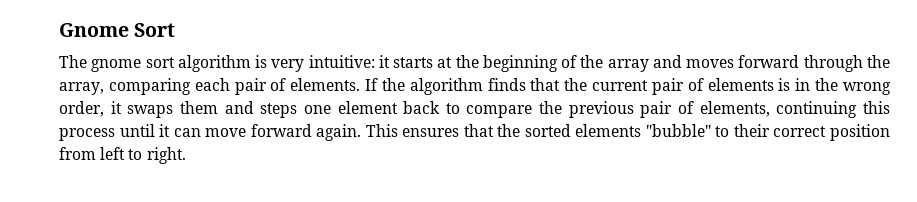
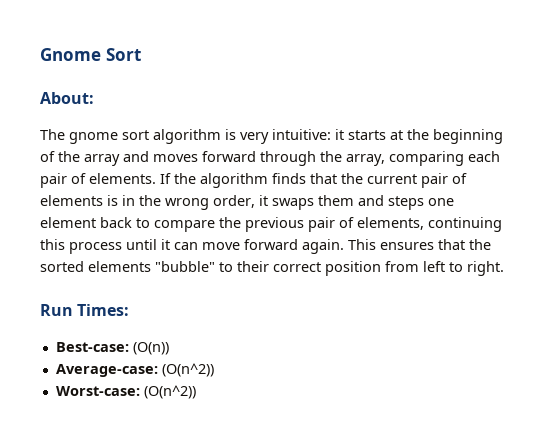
+ About:
+ Run Times:
+ Best-case: (O(n))
+ Average-case: (O(n^2))
+ Worst-case: (O(n^2))

